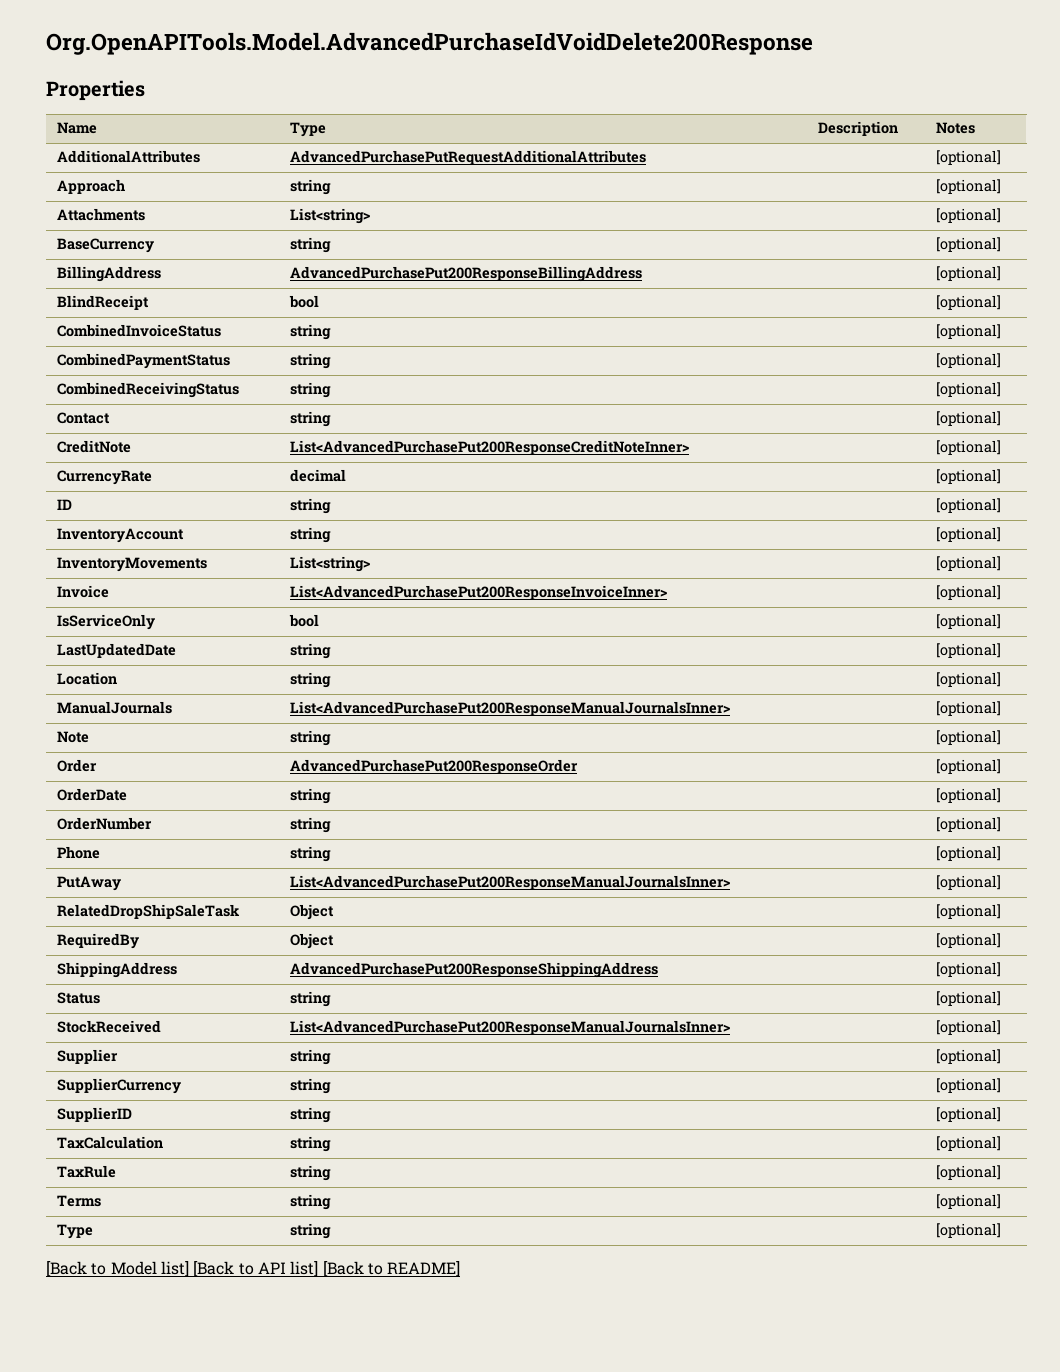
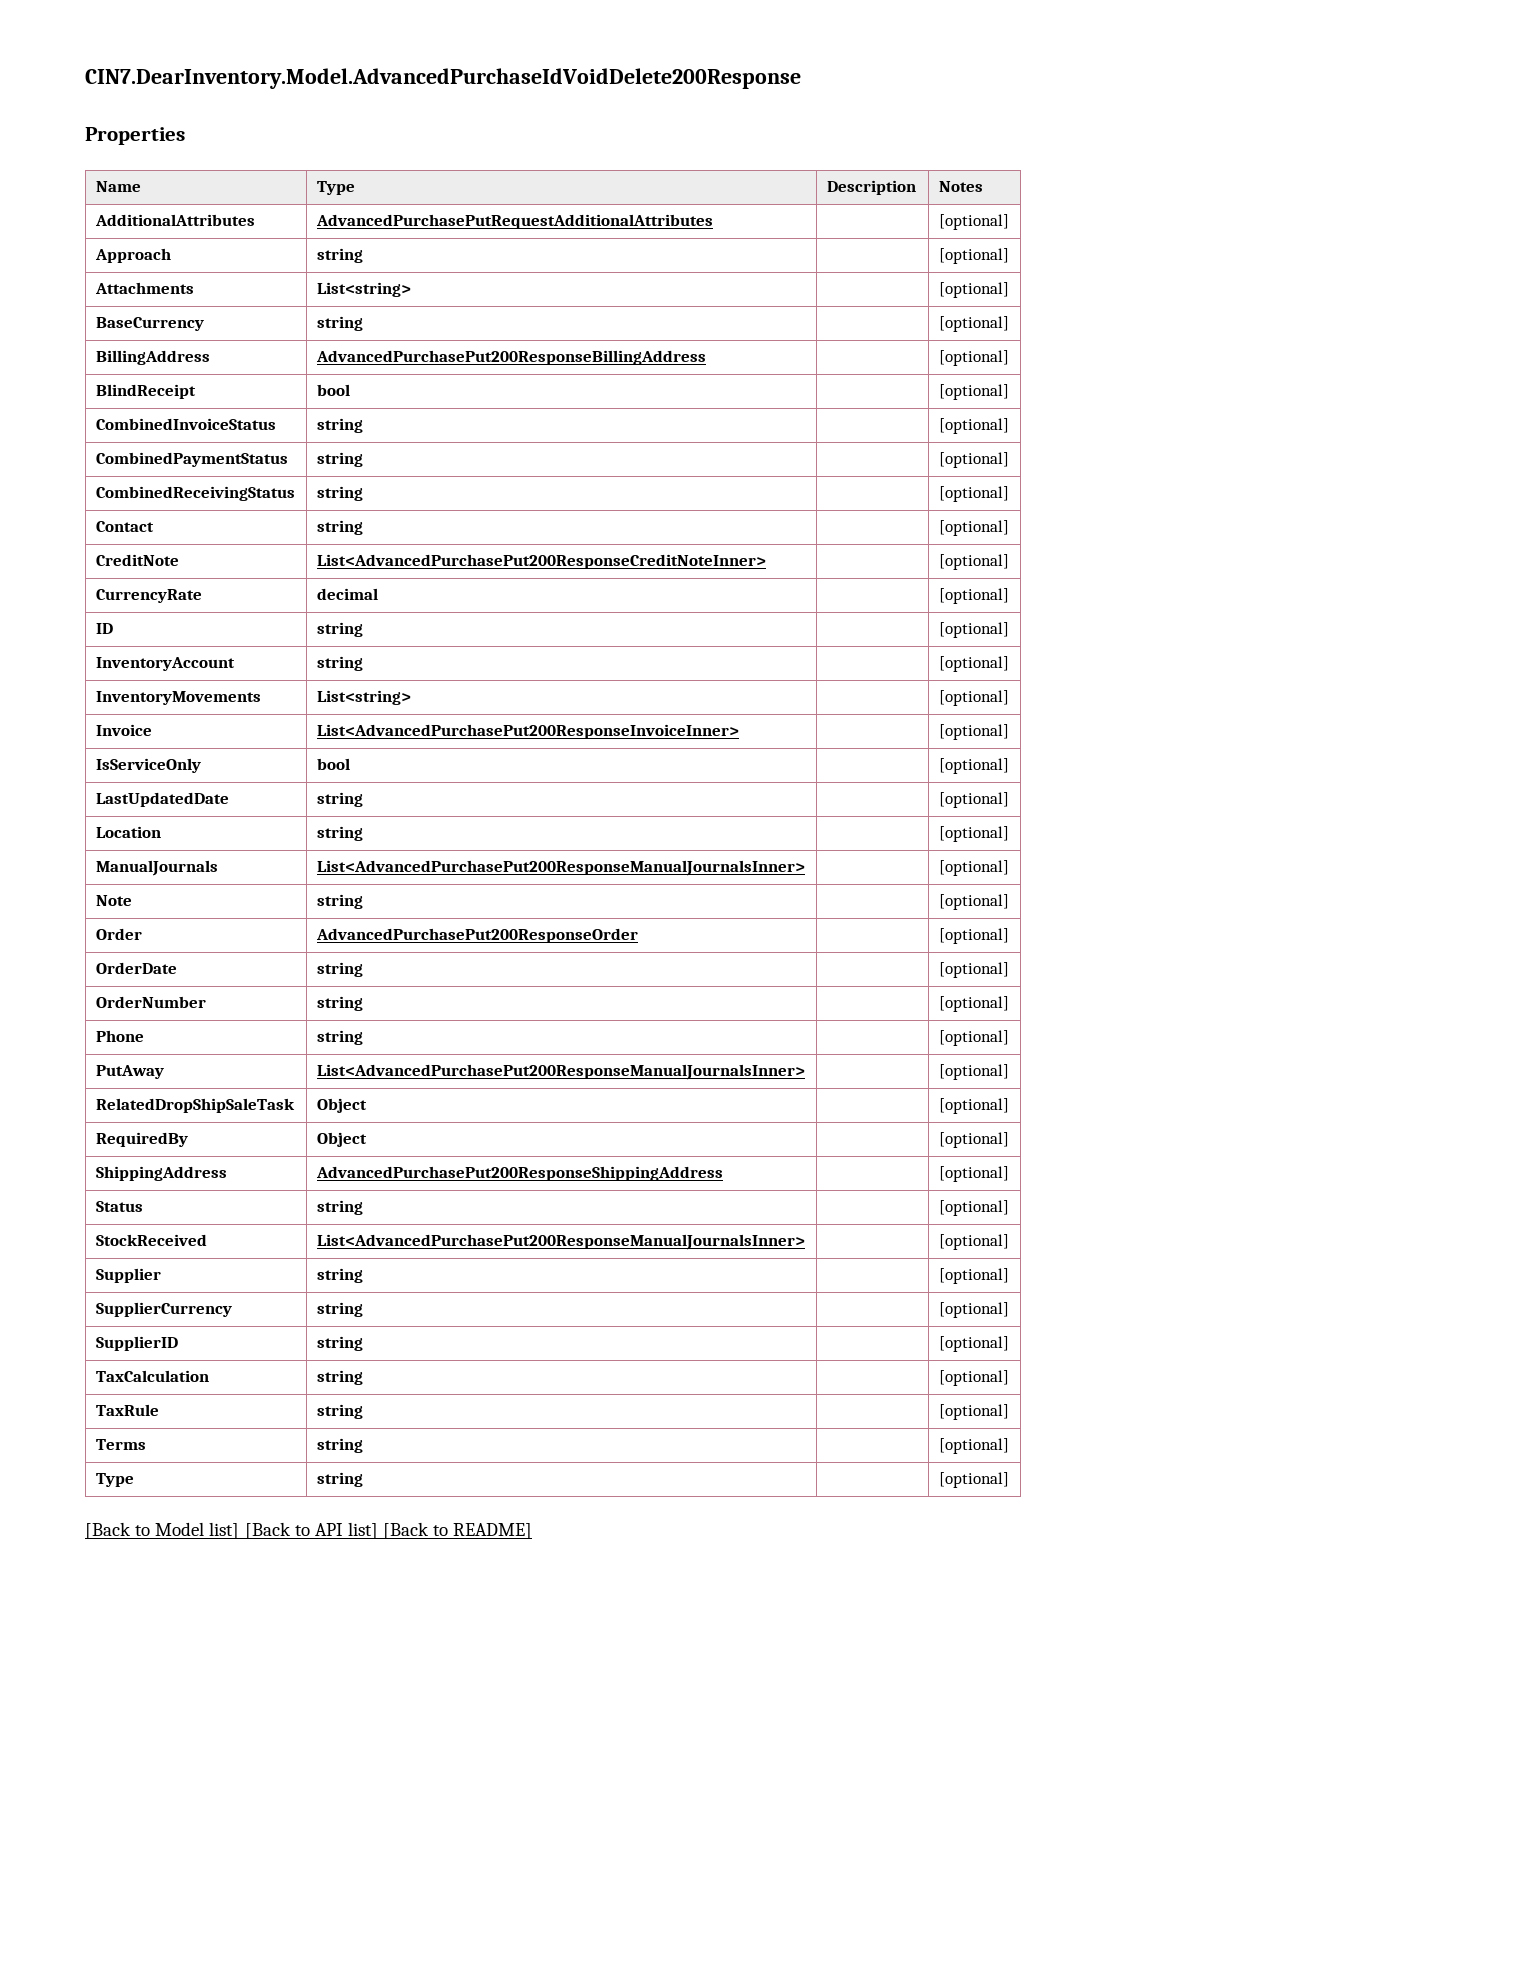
- Org.OpenAPITools.Model.AdvancedPurchaseIdVoidDelete200Response
+ CIN7.DearInventory.Model.AdvancedPurchaseIdVoidDelete200Response

